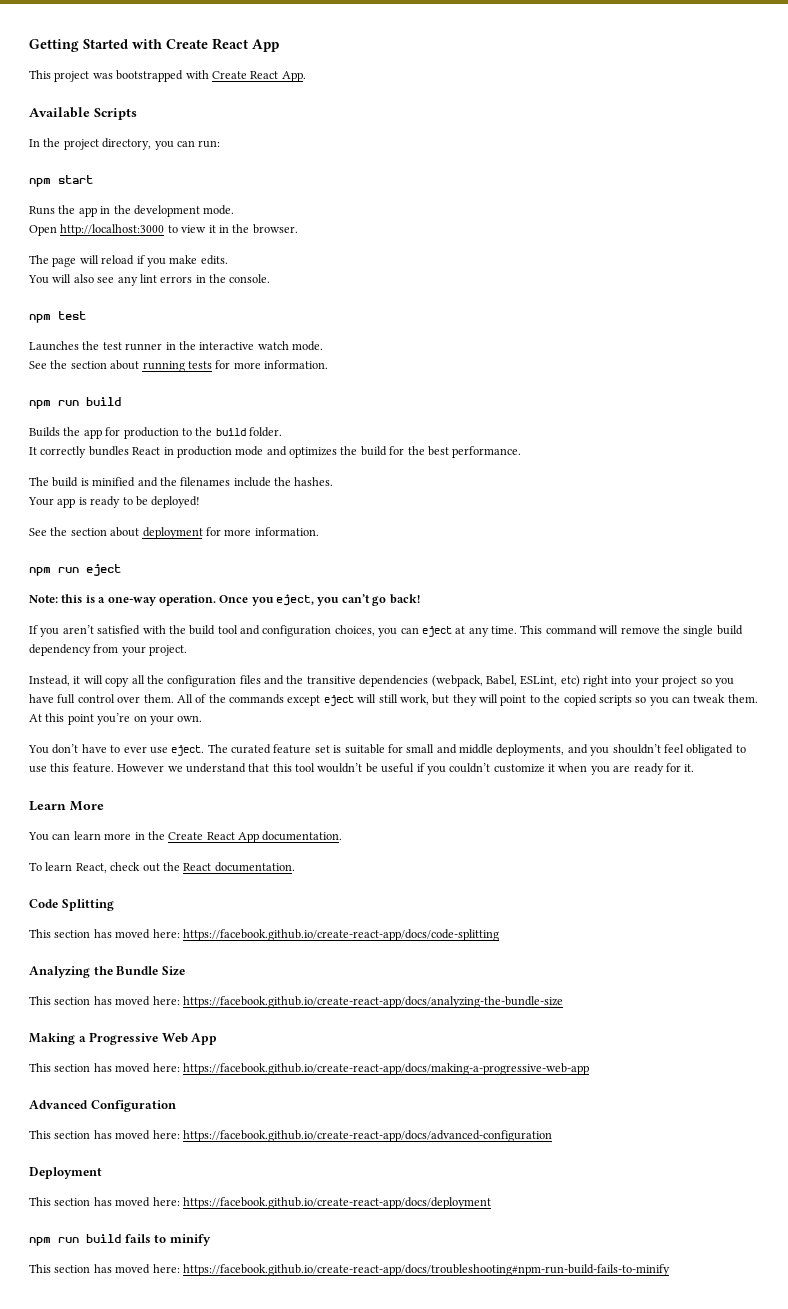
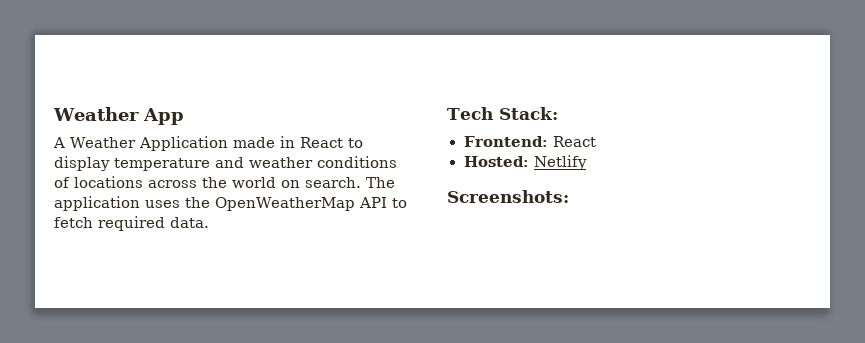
- Getting Started with Create React App
- This project was bootstrapped with Create React App.
- Available Scripts
- In the project directory, you can run:
- npm start
- Runs the app in the development mode.
- Open http://localhost:3000 to view it in the browser.
- The page will reload if you make edits.
- You will also see any lint errors in the console.
- npm test
- Launches the test runner in the interactive watch mode.
- See the section about running tests for more information.
- npm run build
- Builds the app for production to the build folder.
- It correctly bundles React in production mode and optimizes the build for the best performance.
- The build is minified and the filenames include the hashes.
- Your app is ready to be deployed!
- See the section about deployment for more information.
- npm run eject
- Note: this is a one-way operation. Once you eject, you can’t go back!
- If you aren’t satisfied with the build tool and configuration choices, you can eject at any time. This command will remove the single build dependency from your project.
- Instead, it will copy all the configuration files and the transitive dependencies (webpack, Babel, ESLint, etc) right into your project so you have full control over them. All of the commands except eject will still work, but they will point to the copied scripts so you can tweak them. At this point you’re on your own.
- You don’t have to ever use eject. The curated feature set is suitable for small and middle deployments, and you shouldn’t feel obligated to use this feature. However we understand that this tool wouldn’t be useful if you couldn’t customize it when you are ready for it.
- Learn More
- You can learn more in the Create React App documentation.
- To learn React, check out the React documentation.
- Code Splitting
- This section has moved here: https://facebook.github.io/create-react-app/docs/code-splitting
- Analyzing the Bundle Size
- This section has moved here: https://facebook.github.io/create-react-app/docs/analyzing-the-bundle-size
- Making a Progressive Web App
- This section has moved here: https://facebook.github.io/create-react-app/docs/making-a-progressive-web-app
- Advanced Configuration
- This section has moved here: https://facebook.github.io/create-react-app/docs/advanced-configuration
- Deployment
- This section has moved here: https://facebook.github.io/create-react-app/docs/deployment
- npm run build fails to minify
- This section has moved here: https://facebook.github.io/create-react-app/docs/troubleshooting#npm-run-build-fails-to-minify
+ Weather App
+ A Weather Application made in React to display temperature and weather conditions of locations across the world on search. The application uses the OpenWeatherMap API to fetch required data.
+ Tech Stack:
+ Frontend: React
+ Hosted: Netlify
+ Screenshots:

